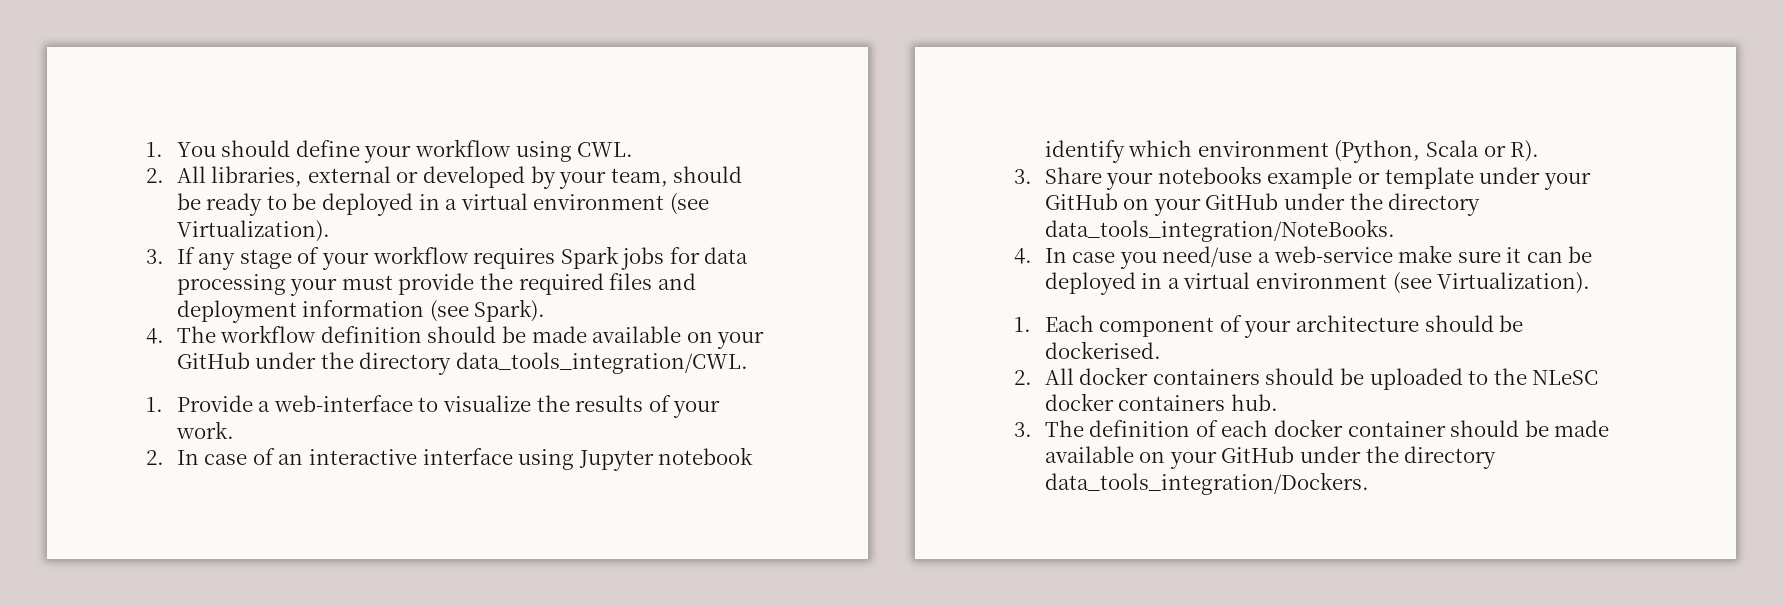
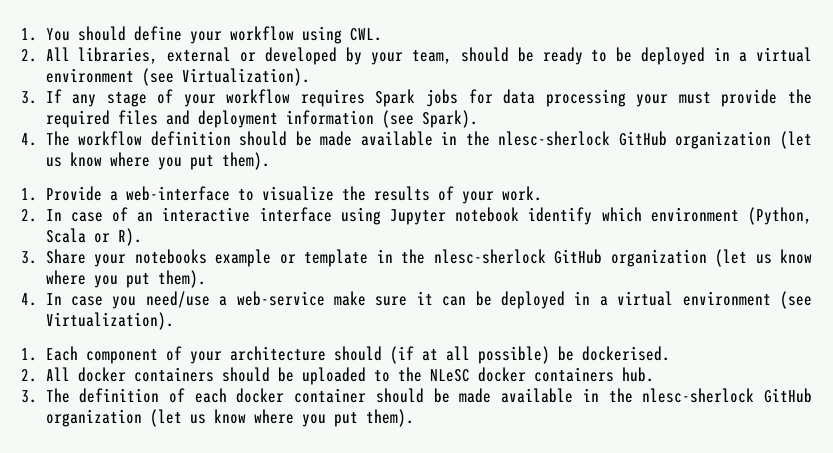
- 4. The workflow definition should be made available on your GitHub under the directory data_tools_integration/CWL.
+ 4. The workflow definition should be made available in the nlesc-sherlock GitHub organization (let us know where you put them).
- 3. Share your notebooks example or template under your GitHub on your GitHub under the directory data_tools_integration/NoteBooks.
+ 3. Share your notebooks example or template in the nlesc-sherlock GitHub organization (let us know where you put them).
- 1. Each component of your architecture should be dockerised.
+ 1. Each component of your architecture should (if at all possible) be dockerised.
- 3. The definition of each docker container should be made available on your GitHub under the directory data_tools_integration/Dockers.
+ 3. The definition of each docker container should be made available in the nlesc-sherlock GitHub organization (let us know where you put them).

